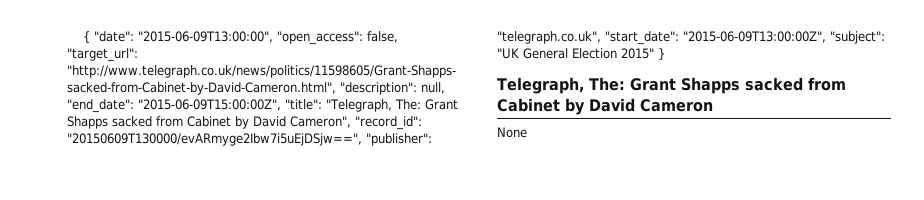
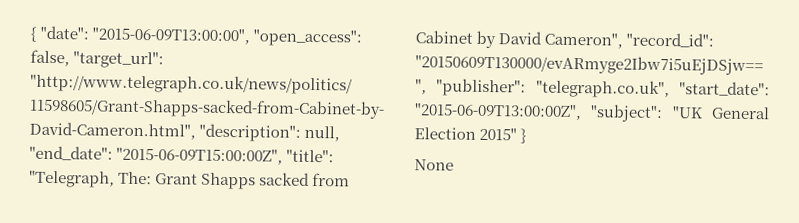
- Telegraph, The: Grant Shapps sacked from Cabinet by David Cameron

